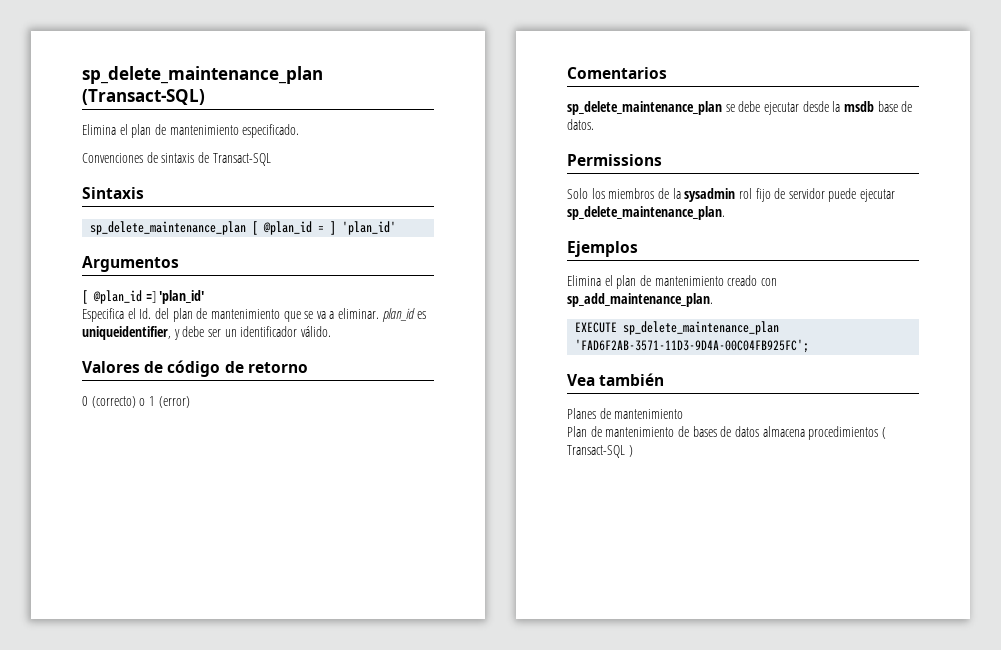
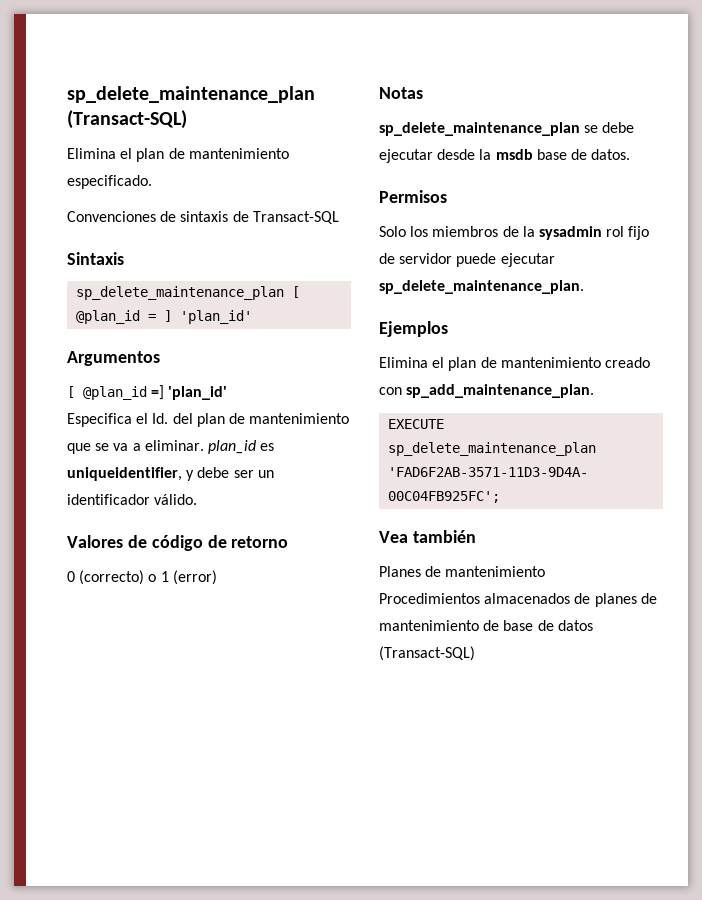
- Comentarios
+ Notas
- Permissions
+ Permisos
- Plan de mantenimiento de bases de datos almacena procedimientos ( Transact-SQL )
+ Procedimientos almacenados de planes de mantenimiento de base de datos (Transact-SQL)

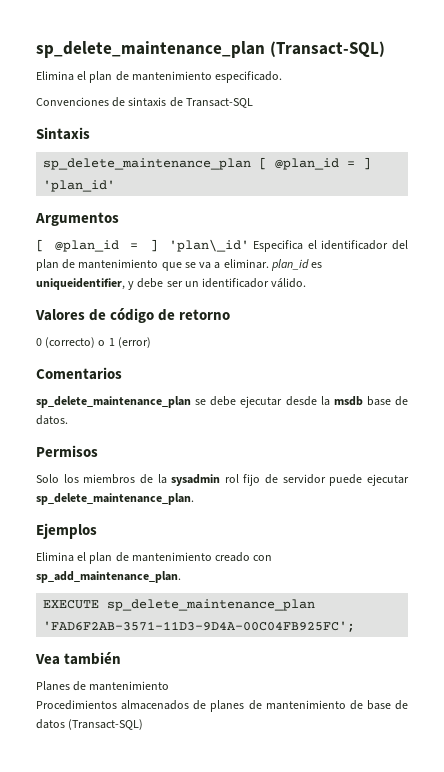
- [ @plan_id =] 'plan_id'
- Especifica el Id. del plan de mantenimiento que se va a eliminar. plan_id es uniqueidentifier, y debe ser un identificador válido.
+ [ @plan_id = ] 'plan\_id' Especifica el identificador del plan de mantenimiento que se va a eliminar. plan_id es uniqueidentifier, y debe ser un identificador válido.
- Notas
+ Comentarios

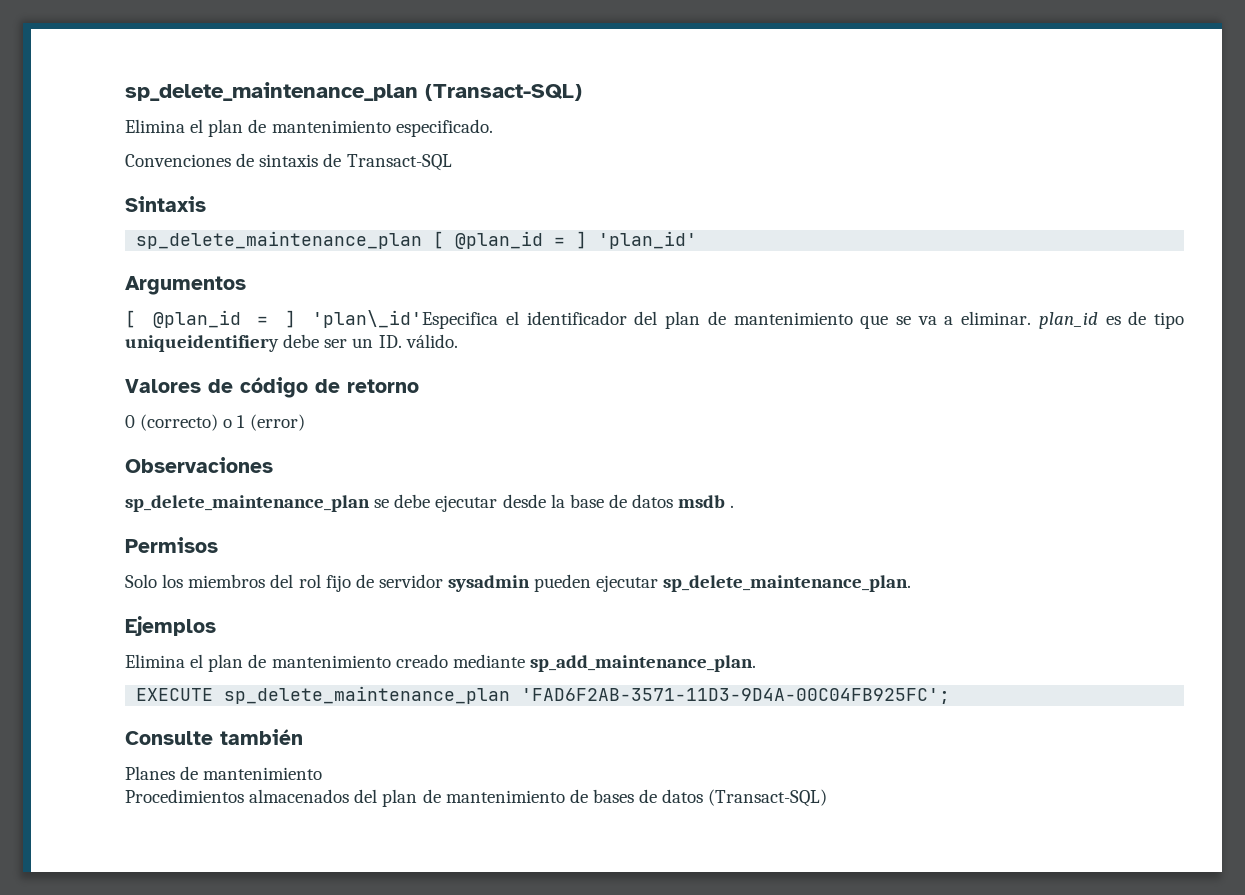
- [ @plan_id = ] 'plan\_id' Especifica el identificador del plan de mantenimiento que se va a eliminar. plan_id es uniqueidentifier, y debe ser un identificador válido.
+ [ @plan_id = ] 'plan\_id'Especifica el identificador del plan de mantenimiento que se va a eliminar. plan_id es de tipo uniqueidentifiery debe ser un ID. válido.
- Comentarios
+ Observaciones
- sp_delete_maintenance_plan se debe ejecutar desde la msdb base de datos.
+ sp_delete_maintenance_plan se debe ejecutar desde la base de datos msdb .
- Solo los miembros de la sysadmin rol fijo de servidor puede ejecutar sp_delete_maintenance_plan.
+ Solo los miembros del rol fijo de servidor sysadmin pueden ejecutar sp_delete_maintenance_plan.
- Elimina el plan de mantenimiento creado con sp_add_maintenance_plan.
+ Elimina el plan de mantenimiento creado mediante sp_add_maintenance_plan.
- Vea también
+ Consulte también
- Procedimientos almacenados de planes de mantenimiento de base de datos (Transact-SQL)
+ Procedimientos almacenados del plan de mantenimiento de bases de datos (Transact-SQL)

